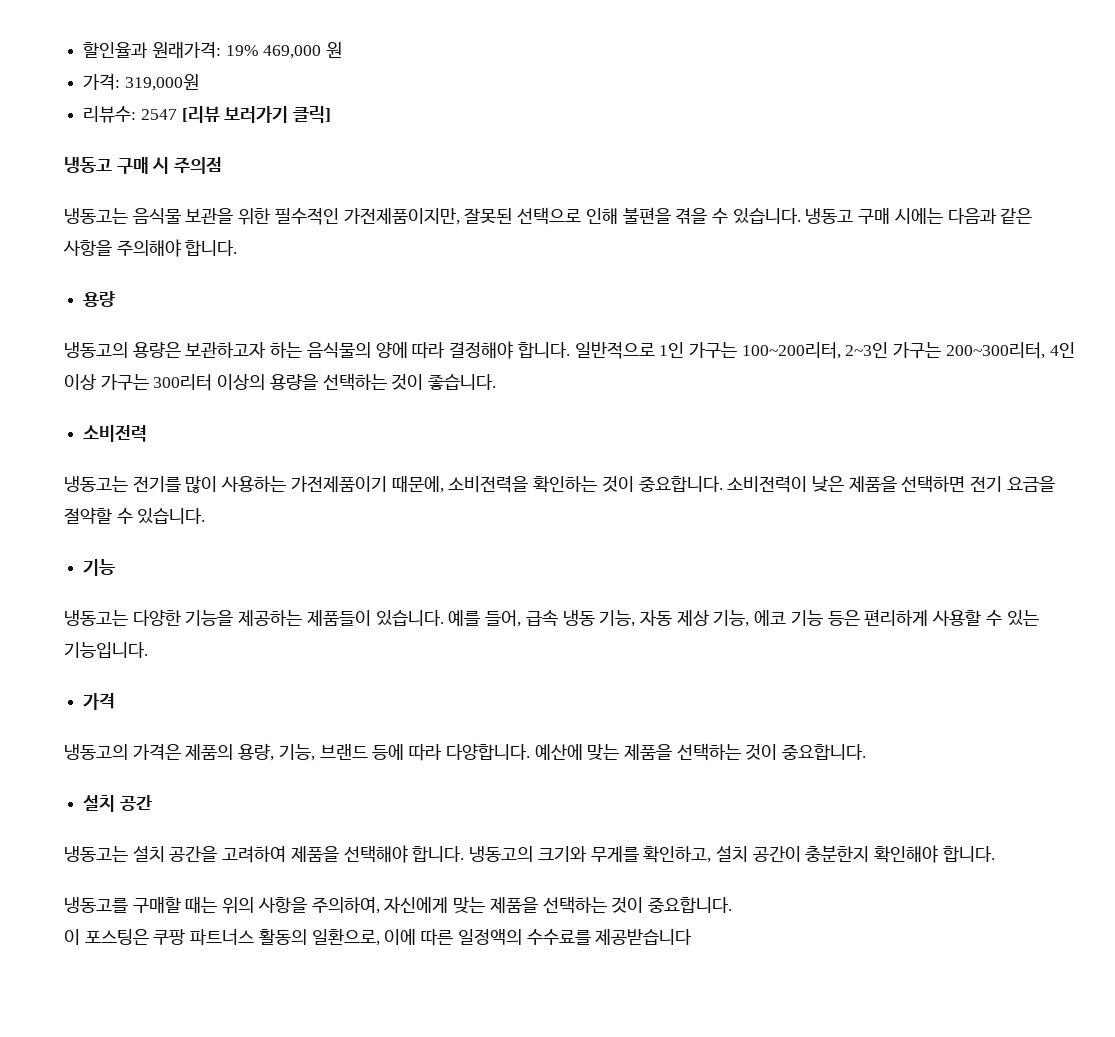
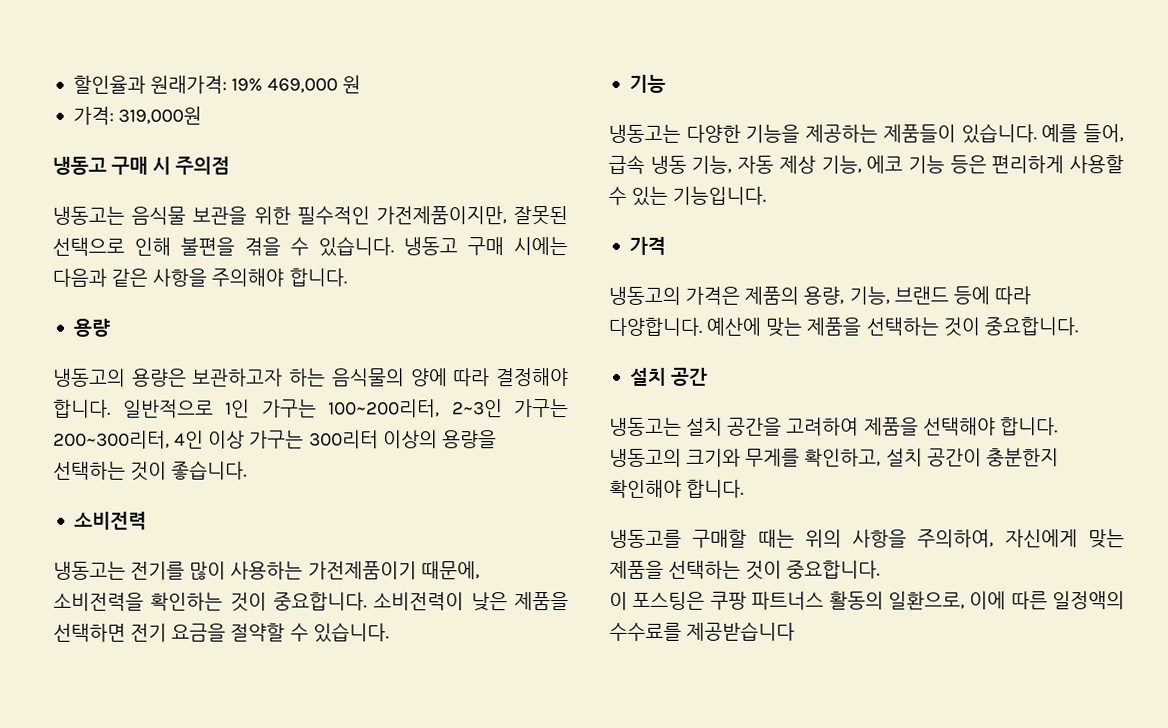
- 리뷰수: 2547 [리뷰 보러가기 클릭]

